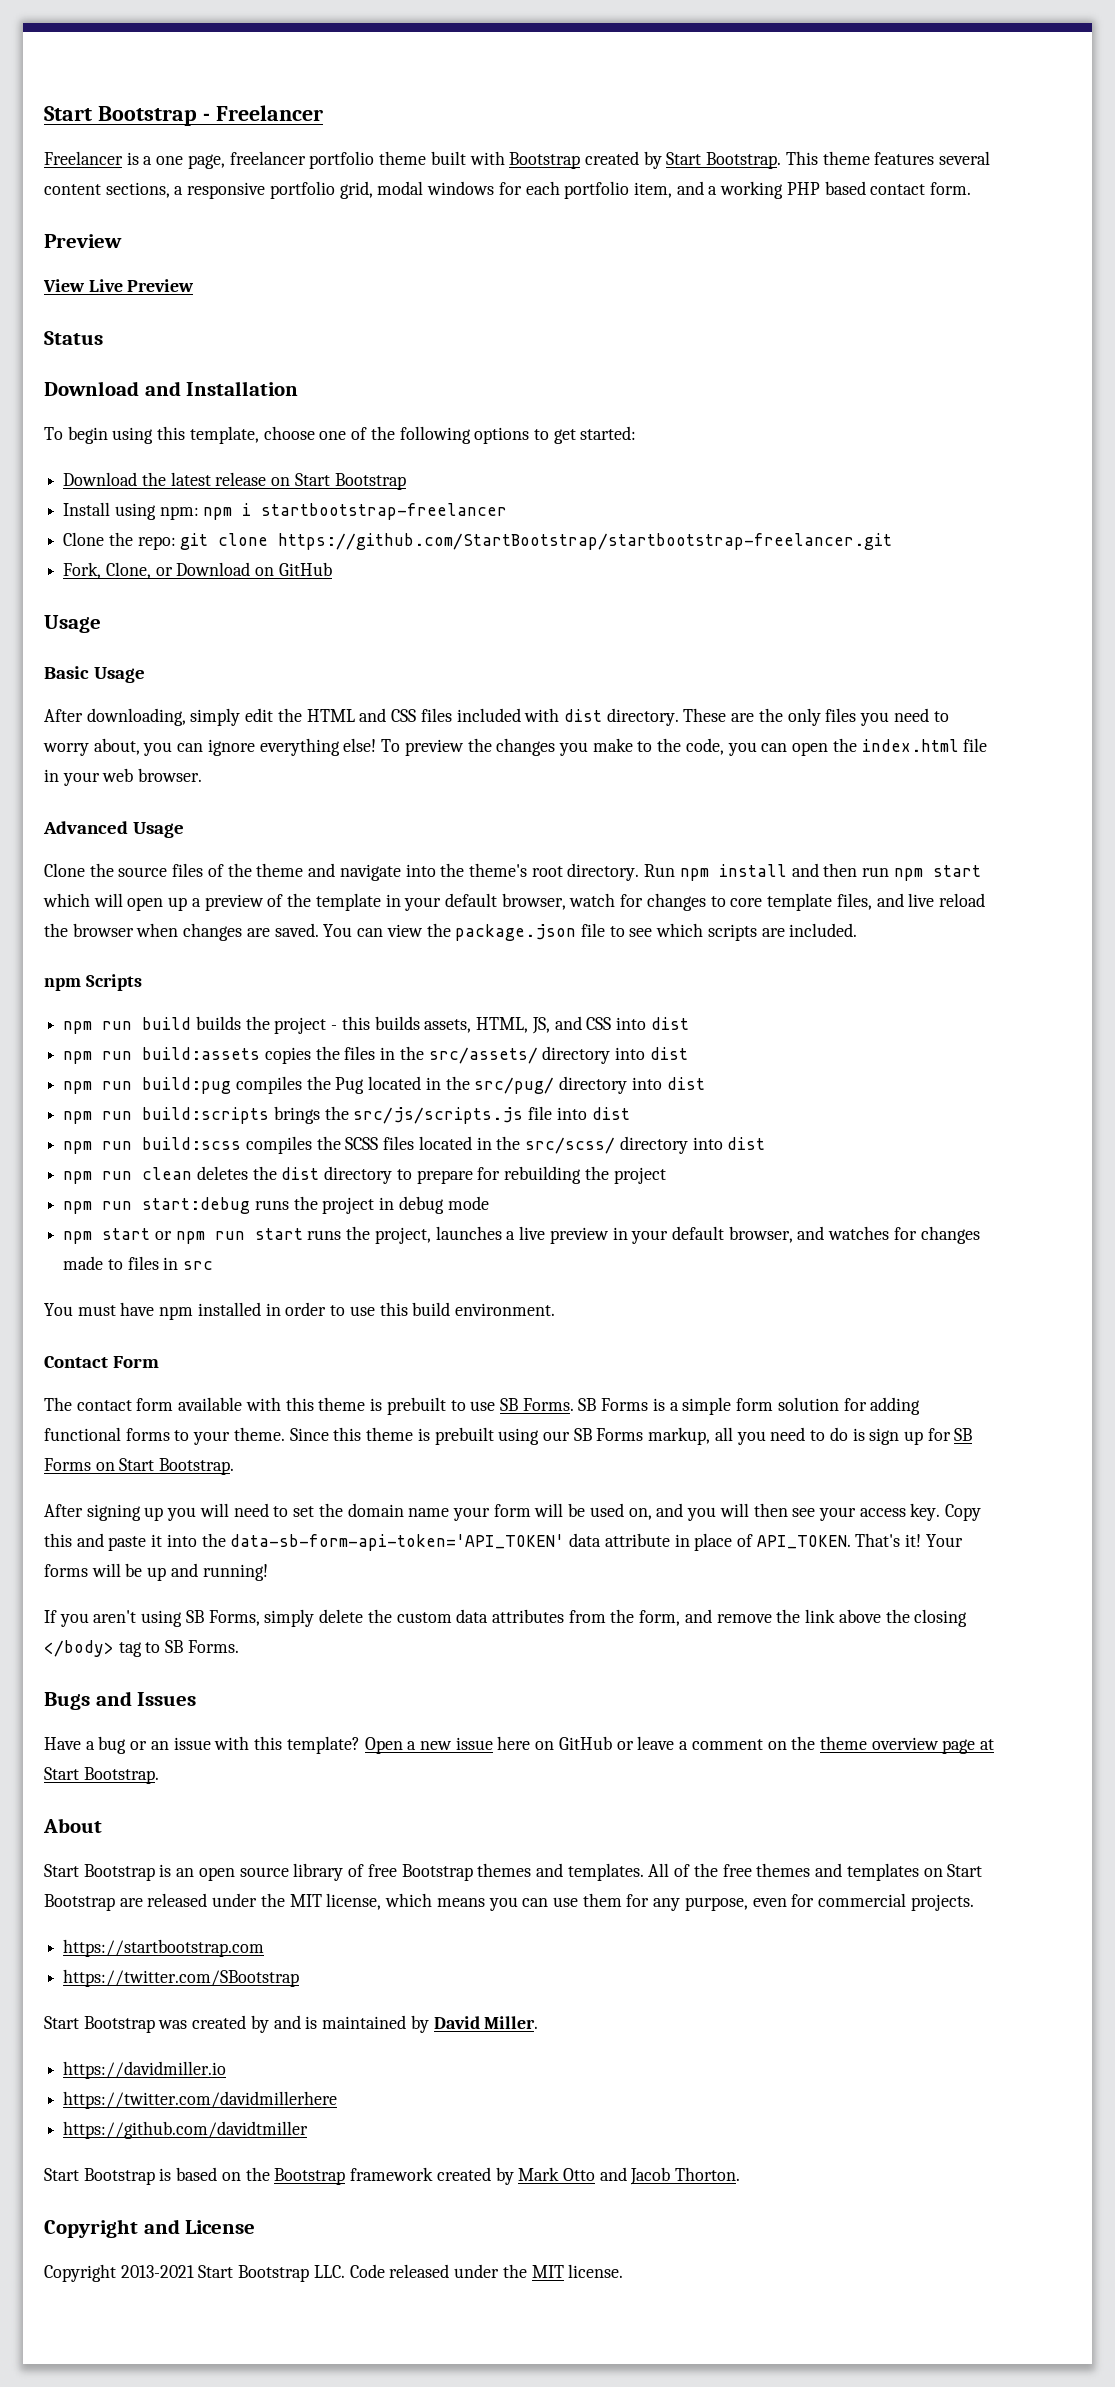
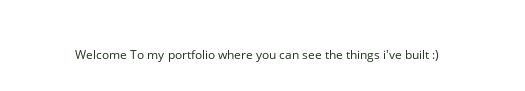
- Start Bootstrap - Freelancer
- Freelancer is a one page, freelancer portfolio theme built with Bootstrap created by Start Bootstrap. This theme features several content sections, a responsive portfolio grid, modal windows for each portfolio item, and a working PHP based contact form.
- Preview
- View Live Preview
- Status
- Download and Installation
- To begin using this template, choose one of the following options to get started:
- Download the latest release on Start Bootstrap
- Install using npm: npm i startbootstrap-freelancer
- Clone the repo: git clone https://github.com/StartBootstrap/startbootstrap-freelancer.git
- Fork, Clone, or Download on GitHub
- Usage
- Basic Usage
- After downloading, simply edit the HTML and CSS files included with dist directory. These are the only files you need to worry about, you can ignore everything else! To preview the changes you make to the code, you can open the index.html file in your web browser.
- Advanced Usage
- Clone the source files of the theme and navigate into the theme's root directory. Run npm install and then run npm start which will open up a preview of the template in your default browser, watch for changes to core template files, and live reload the browser when changes are saved. You can view the package.json file to see which scripts are included.
- npm Scripts
- npm run build builds the project - this builds assets, HTML, JS, and CSS into dist
- npm run build:assets copies the files in the src/assets/ directory into dist
- npm run build:pug compiles the Pug located in the src/pug/ directory into dist
- npm run build:scripts brings the src/js/scripts.js file into dist
- npm run build:scss compiles the SCSS files located in the src/scss/ directory into dist
- npm run clean deletes the dist directory to prepare for rebuilding the project
- npm run start:debug runs the project in debug mode
- npm start or npm run start runs the project, launches a live preview in your default browser, and watches for changes made to files in src
- You must have npm installed in order to use this build environment.
- Contact Form
- The contact form available with this theme is prebuilt to use SB Forms. SB Forms is a simple form solution for adding functional forms to your theme. Since this theme is prebuilt using our SB Forms markup, all you need to do is sign up for SB Forms on Start Bootstrap.
- After signing up you will need to set the domain name your form will be used on, and you will then see your access key. Copy this and paste it into the data-sb-form-api-token='API_TOKEN' data attribute in place of API_TOKEN. That's it! Your forms will be up and running!
- If you aren't using SB Forms, simply delete the custom data attributes from the form, and remove the link above the closing </body> tag to SB Forms.
- Bugs and Issues
- Have a bug or an issue with this template? Open a new issue here on GitHub or leave a comment on the theme overview page at Start Bootstrap.
- About
- Start Bootstrap is an open source library of free Bootstrap themes and templates. All of the free themes and templates on Start Bootstrap are released under the MIT license, which means you can use them for any purpose, even for commercial projects.
- https://startbootstrap.com
- https://twitter.com/SBootstrap
- Start Bootstrap was created by and is maintained by David Miller.
- https://davidmiller.io
- https://twitter.com/davidmillerhere
- https://github.com/davidtmiller
- Start Bootstrap is based on the Bootstrap framework created by Mark Otto and Jacob Thorton.
- Copyright and License
- Copyright 2013-2021 Start Bootstrap LLC. Code released under the MIT license.
+ Welcome To my portfolio where you can see the things i've built :)

